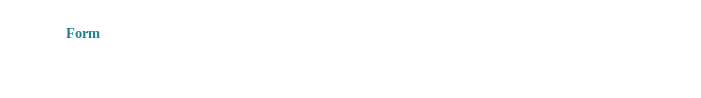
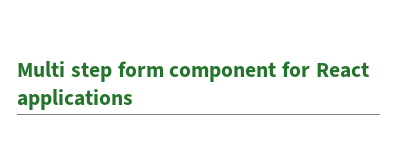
- Form
+ Multi step form component for React applications

